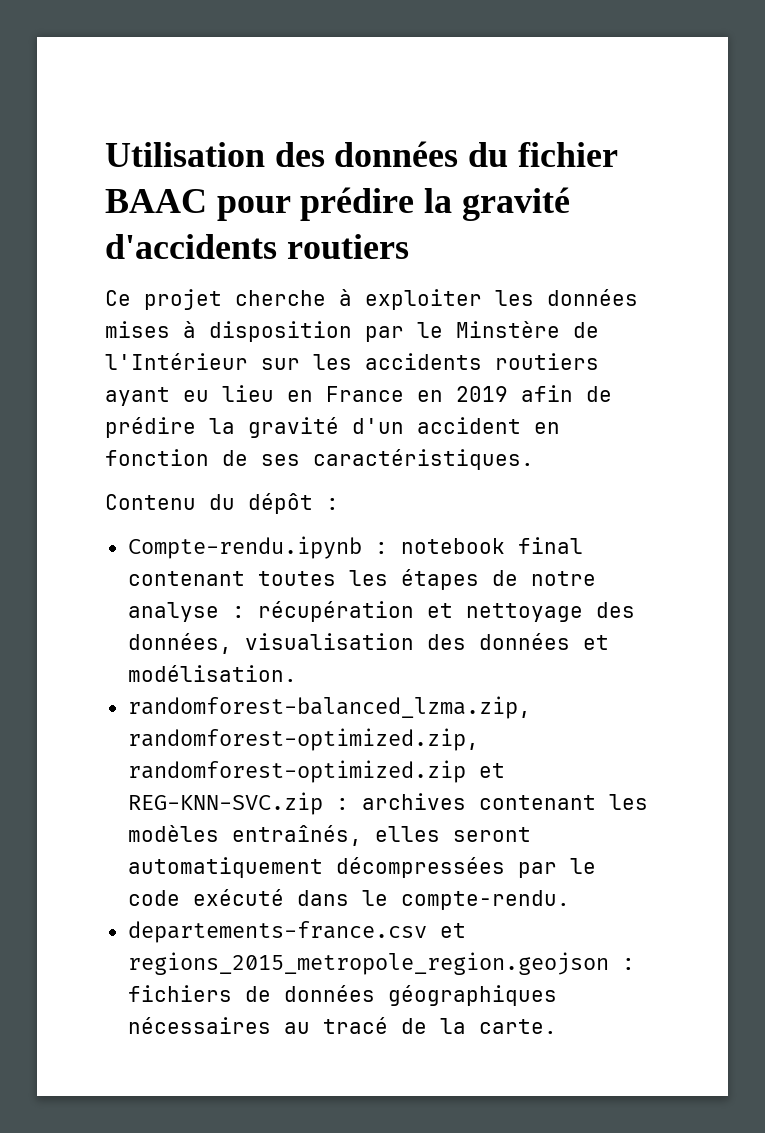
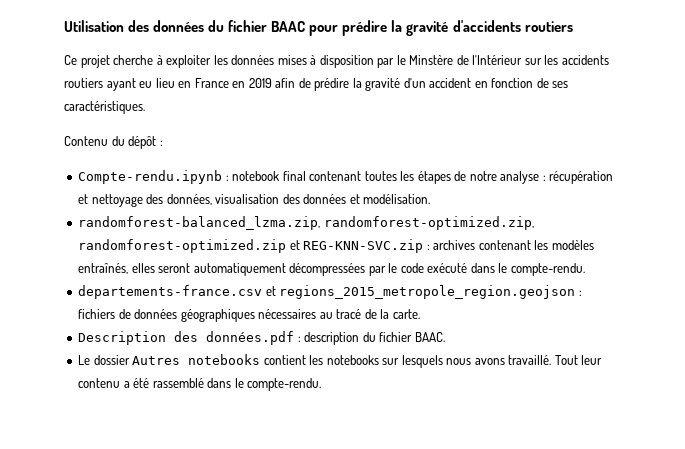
+ Description des données.pdf : description du fichier BAAC.
+ Le dossier Autres notebooks contient les notebooks sur lesquels nous avons travaillé. Tout leur contenu a été rassemblé dans le compte-rendu.

